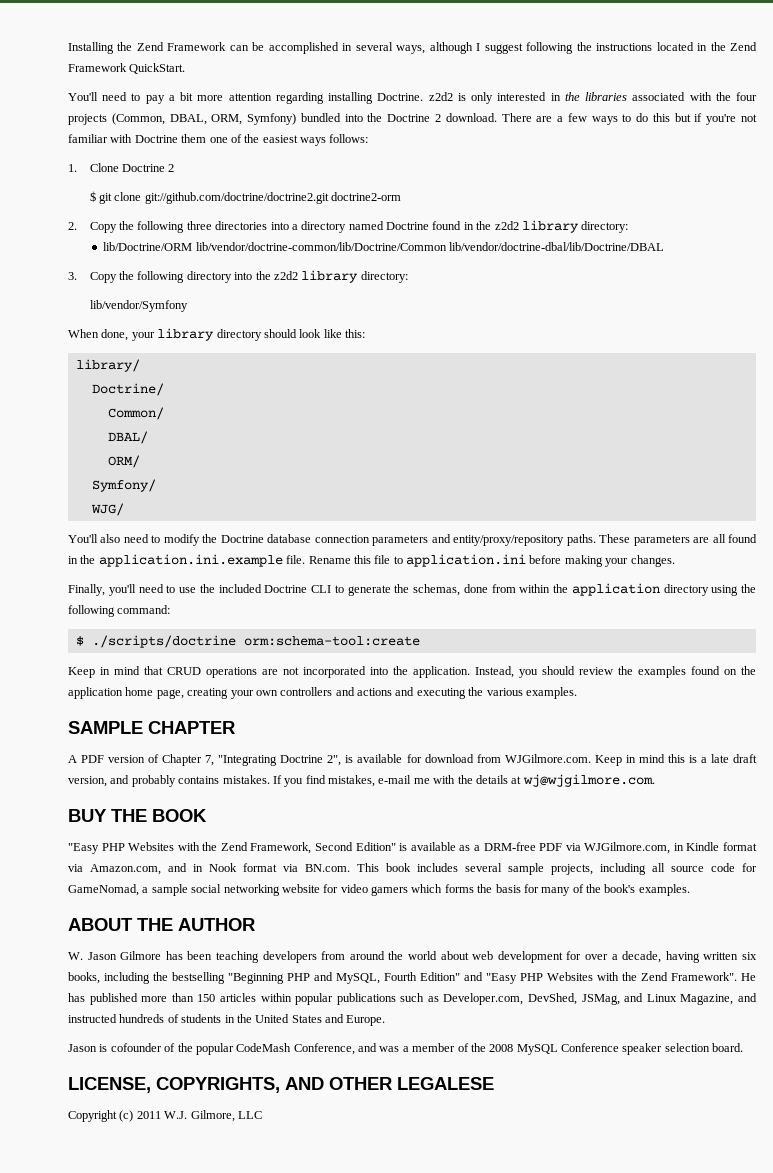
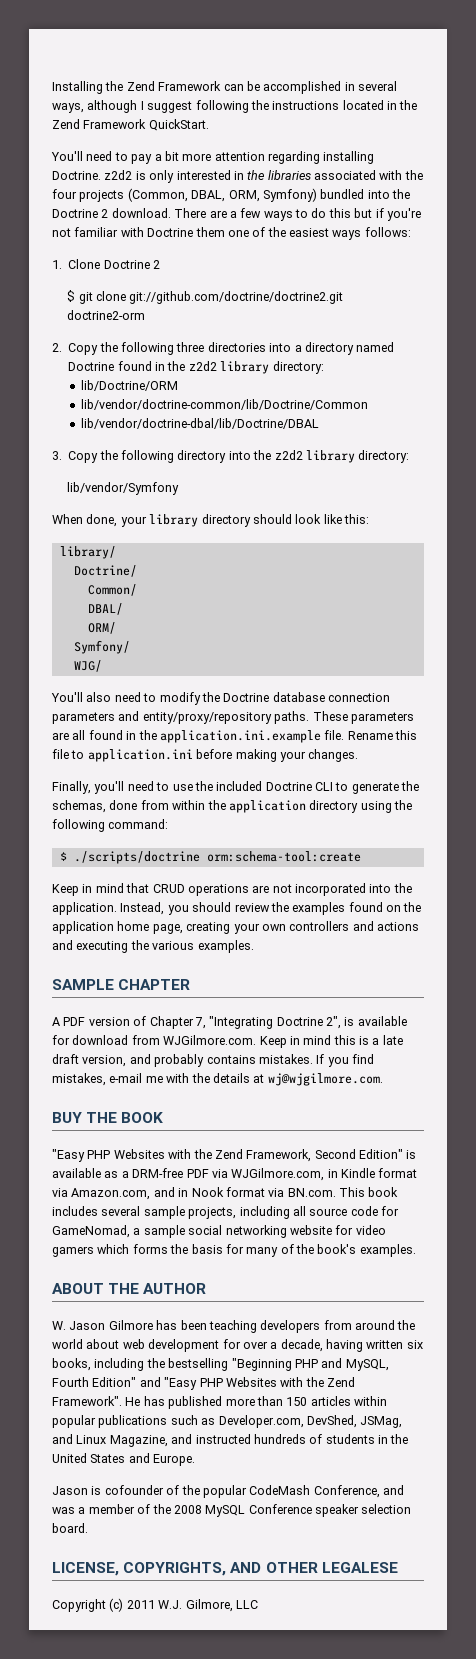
- lib/Doctrine/ORM lib/vendor/doctrine-common/lib/Doctrine/Common lib/vendor/doctrine-dbal/lib/Doctrine/DBAL
+ lib/Doctrine/ORM
+ lib/vendor/doctrine-common/lib/Doctrine/Common
+ lib/vendor/doctrine-dbal/lib/Doctrine/DBAL

